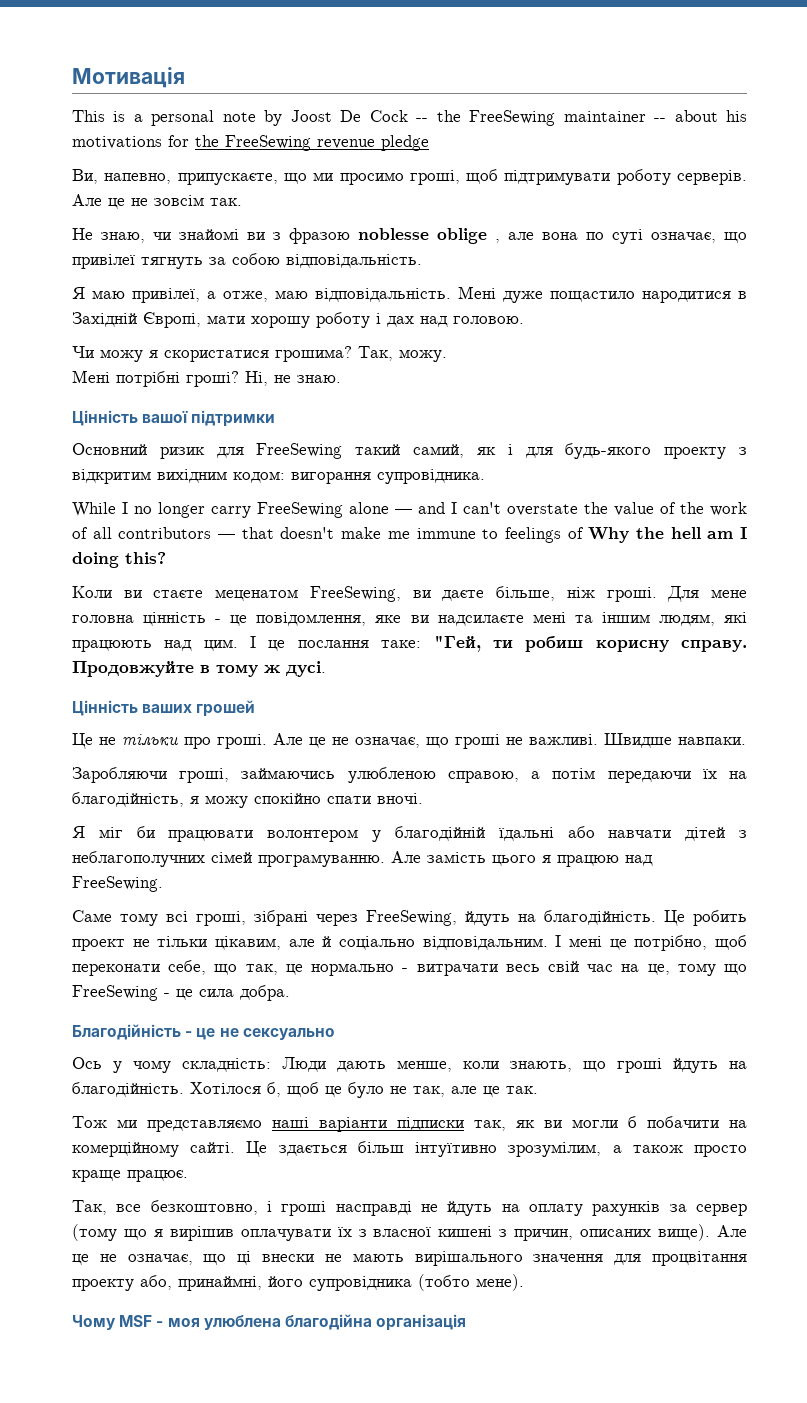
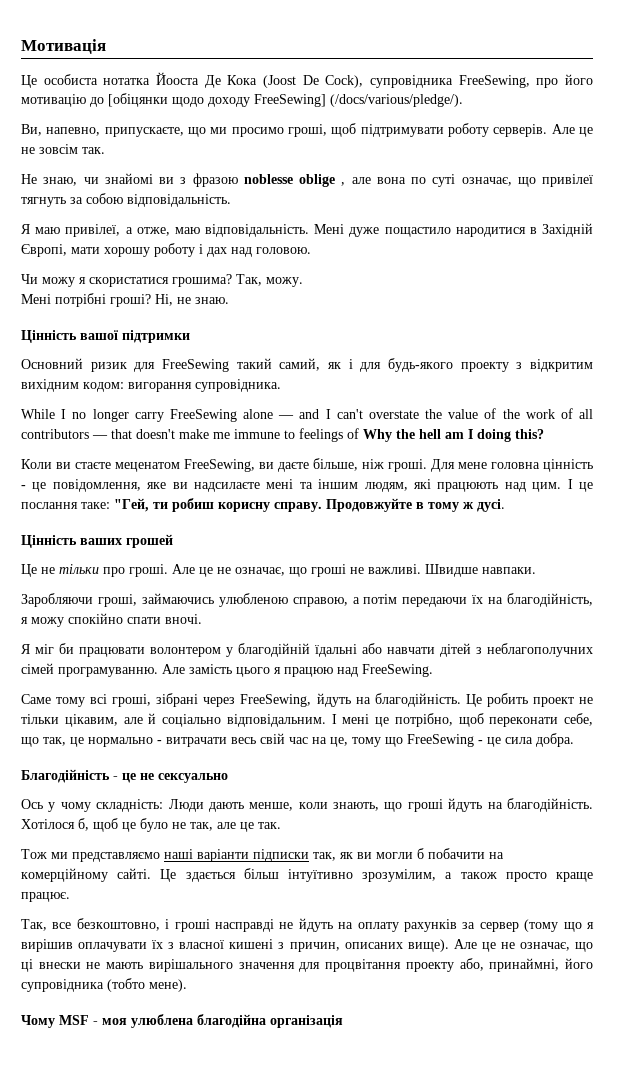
- This is a personal note by Joost De Cock -- the FreeSewing maintainer -- about his motivations for the FreeSewing revenue pledge
+ Це особиста нотатка Йооста Де Кока (Joost De Cock), супровідника FreeSewing, про його мотивацію до [обіцянки щодо доходу FreeSewing] (/docs/various/pledge/).

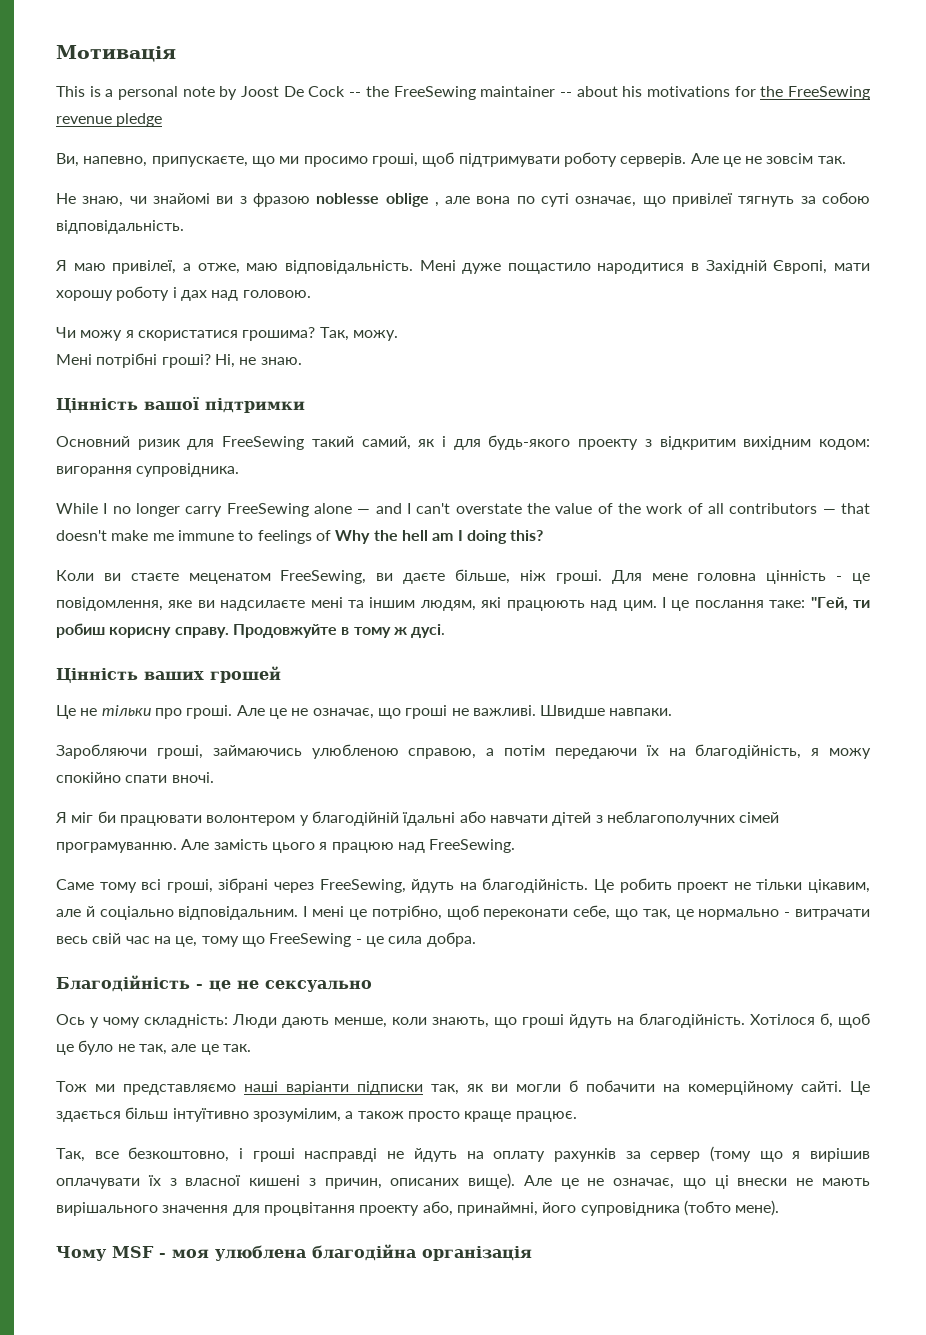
- Це особиста нотатка Йооста Де Кока (Joost De Cock), супровідника FreeSewing, про його мотивацію до [обіцянки щодо доходу FreeSewing] (/docs/various/pledge/).
+ This is a personal note by Joost De Cock -- the FreeSewing maintainer -- about his motivations for the FreeSewing revenue pledge

